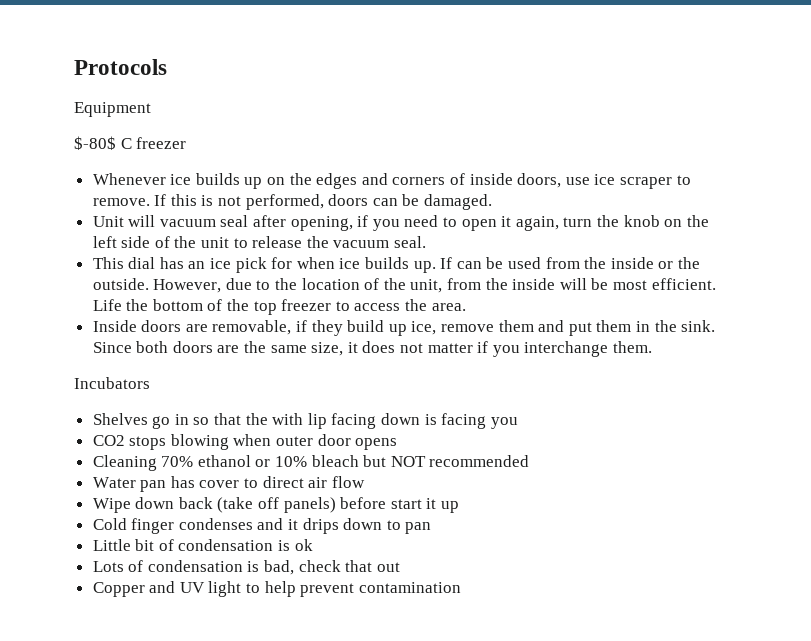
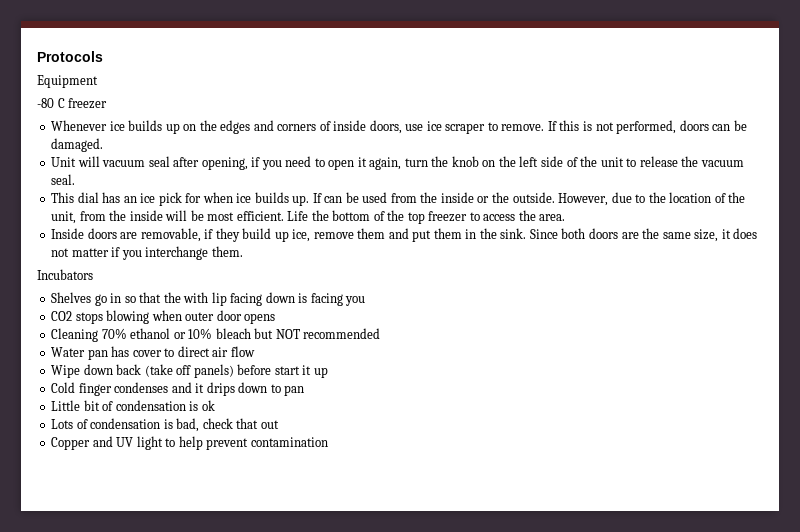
- $-80$ C freezer
+ -80 C freezer

